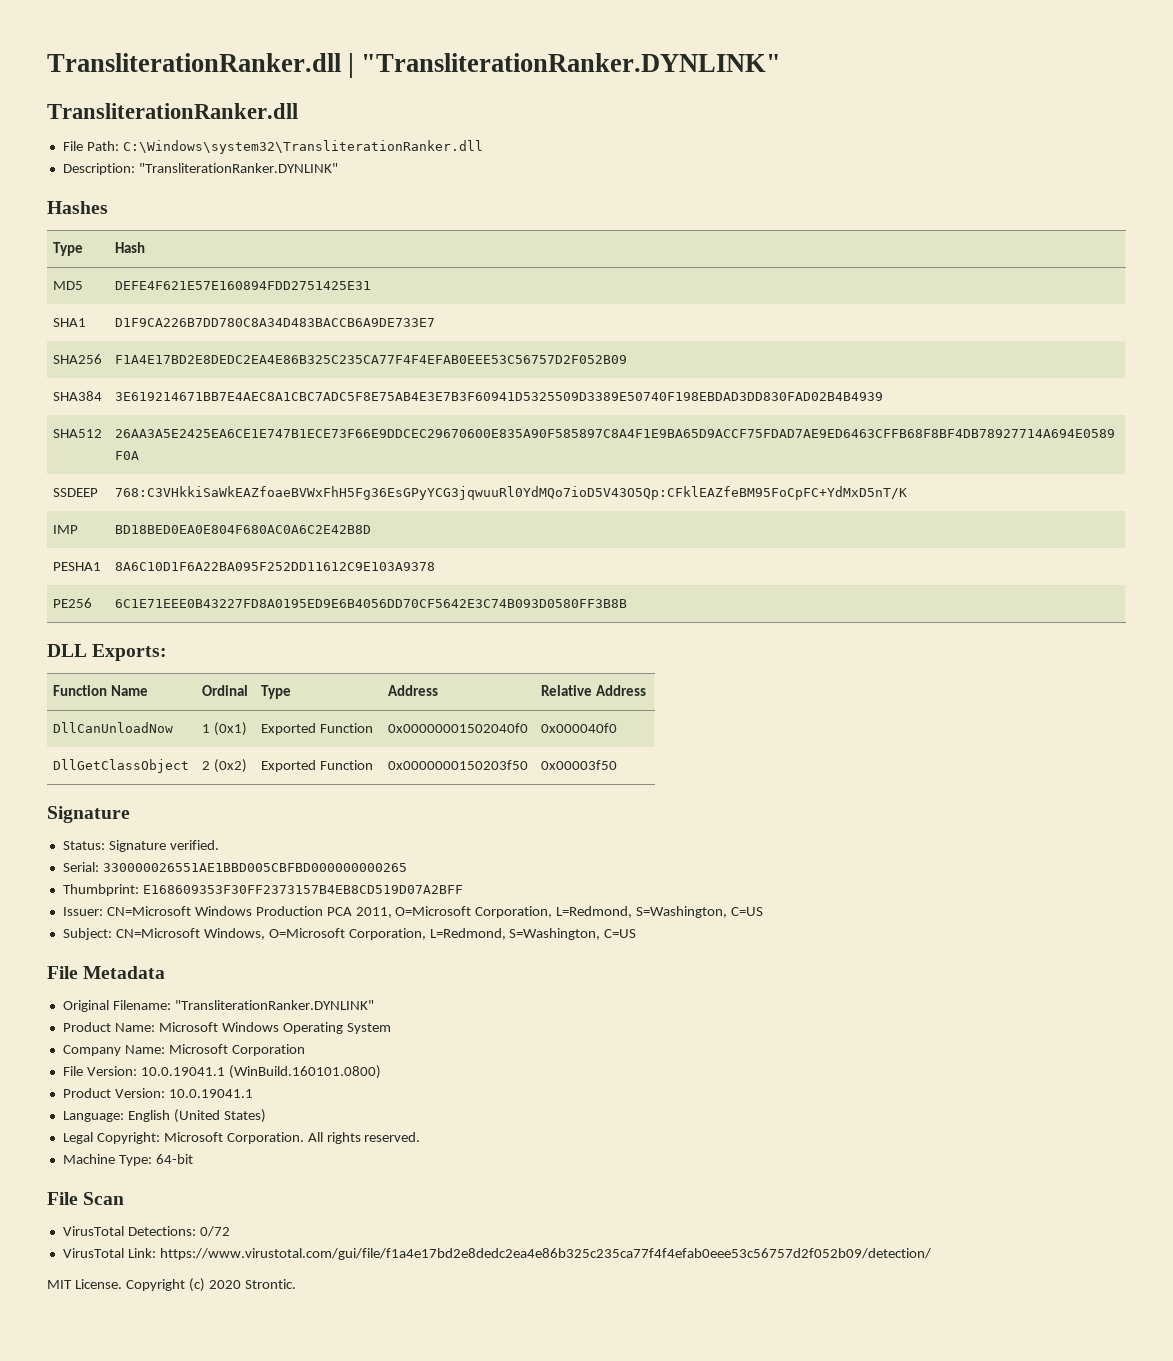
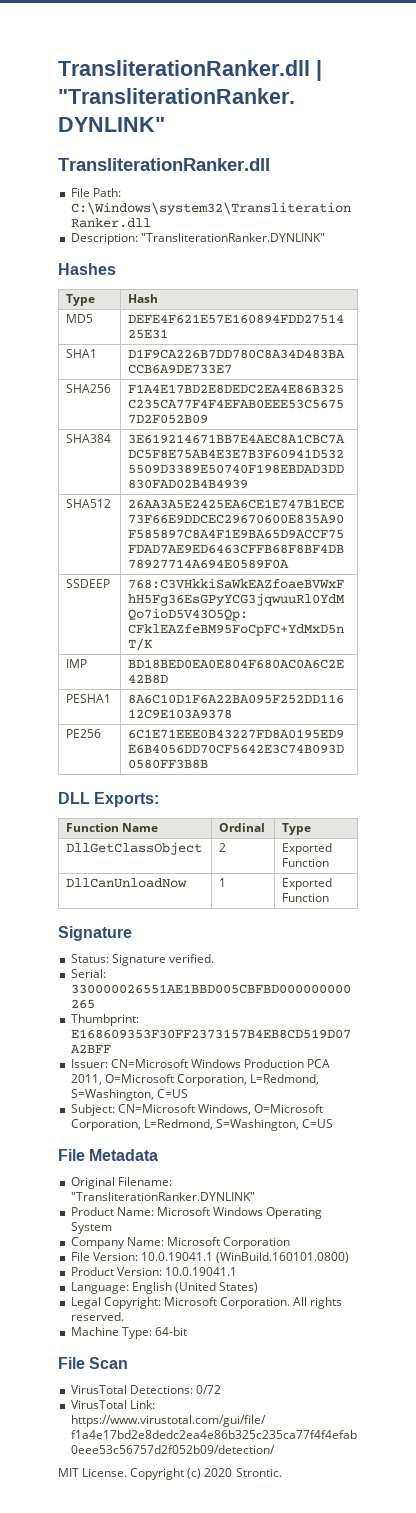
- Function Name | Ordinal | Type | Address | Relative Address
+ Function Name | Ordinal | Type
+ DllGetClassObject | 2 | Exported Function
- DllCanUnloadNow | 1 (0x1) | Exported Function | 0x00000001502040f0 | 0x000040f0
- DllGetClassObject | 2 (0x2) | Exported Function | 0x0000000150203f50 | 0x00003f50
+ DllCanUnloadNow | 1 | Exported Function

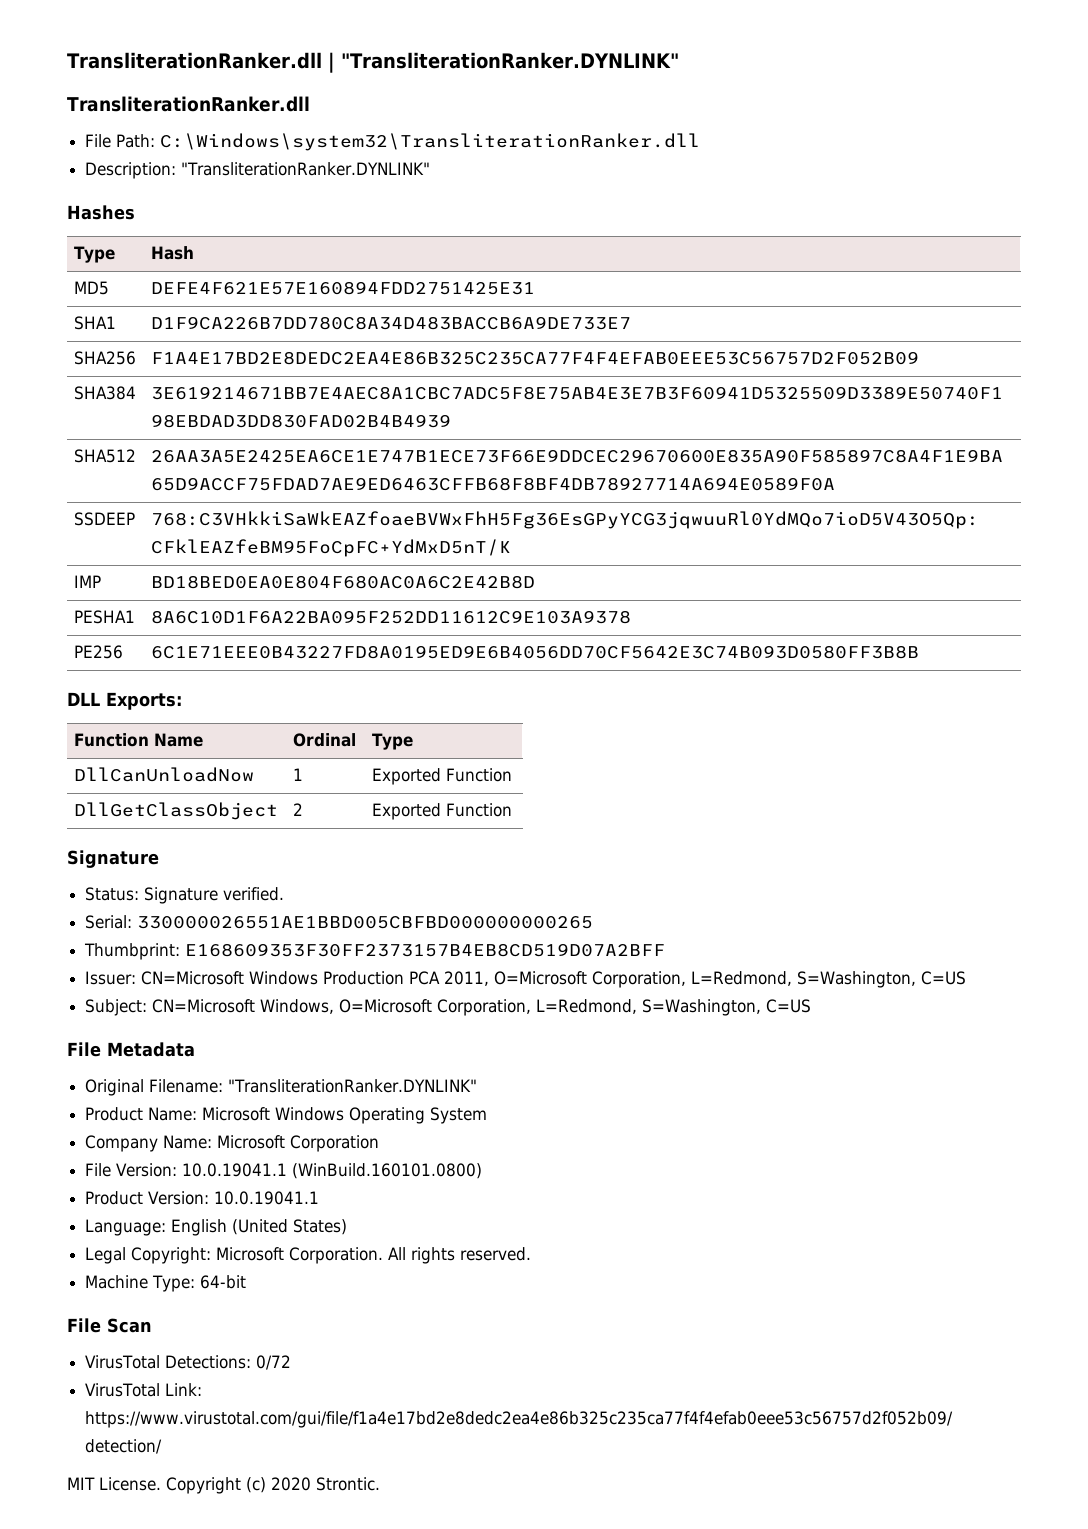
+ DllCanUnloadNow | 1 | Exported Function
  DllGetClassObject | 2 | Exported Function
- DllCanUnloadNow | 1 | Exported Function

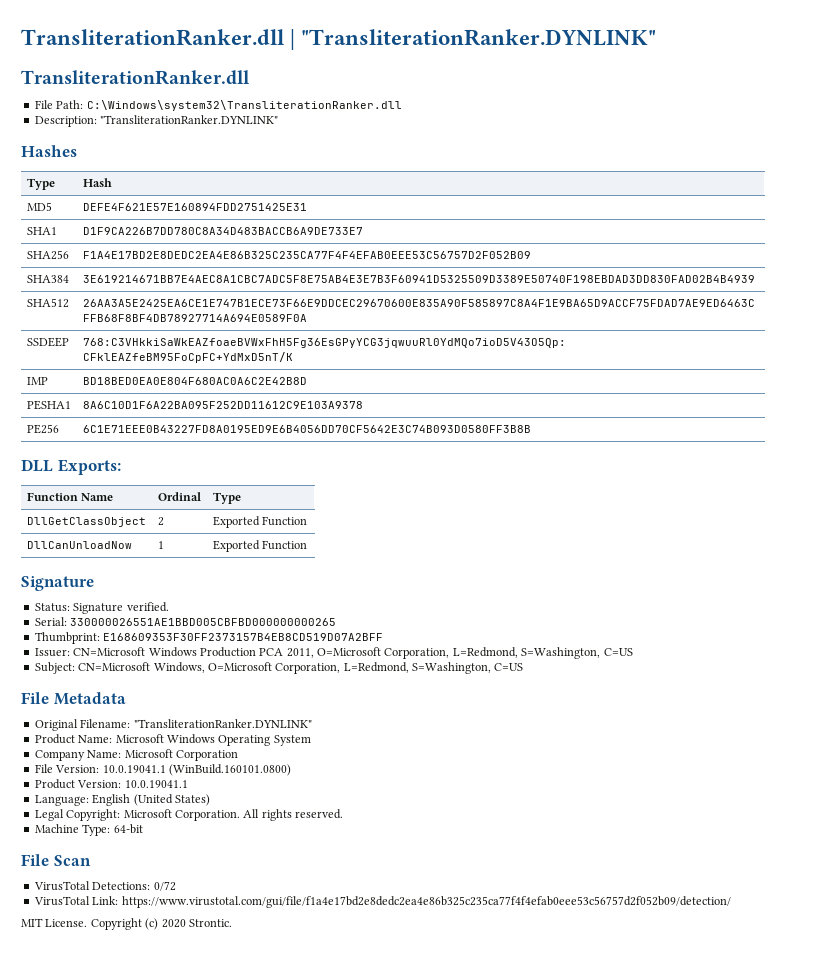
+ DllGetClassObject | 2 | Exported Function
  DllCanUnloadNow | 1 | Exported Function
- DllGetClassObject | 2 | Exported Function

